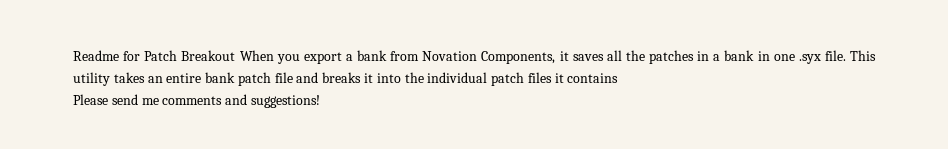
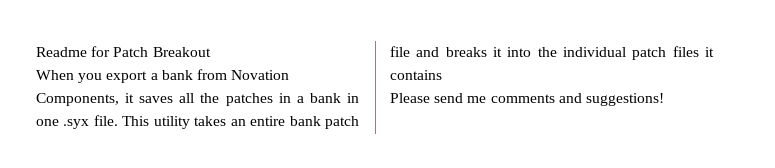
- Readme for Patch Breakout When you export a bank from Novation Components, it saves all the patches in a bank in one .syx file.
+ Readme for Patch Breakout
+ When you export a bank from Novation Components, it saves all the patches in a bank in one .syx file.

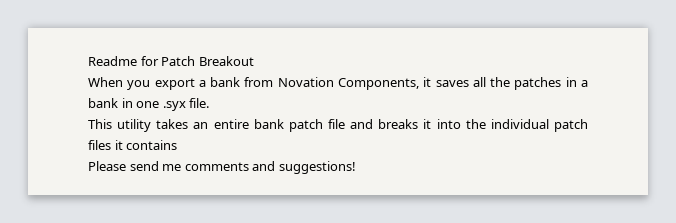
- When you export a bank from Novation Components, it saves all the patches in a bank in one .syx file. This utility takes an entire bank patch file and breaks it into the individual patch files it contains
+ When you export a bank from Novation Components, it saves all the patches in a bank in one .syx file.
+ This utility takes an entire bank patch file and breaks it into the individual patch files it contains

